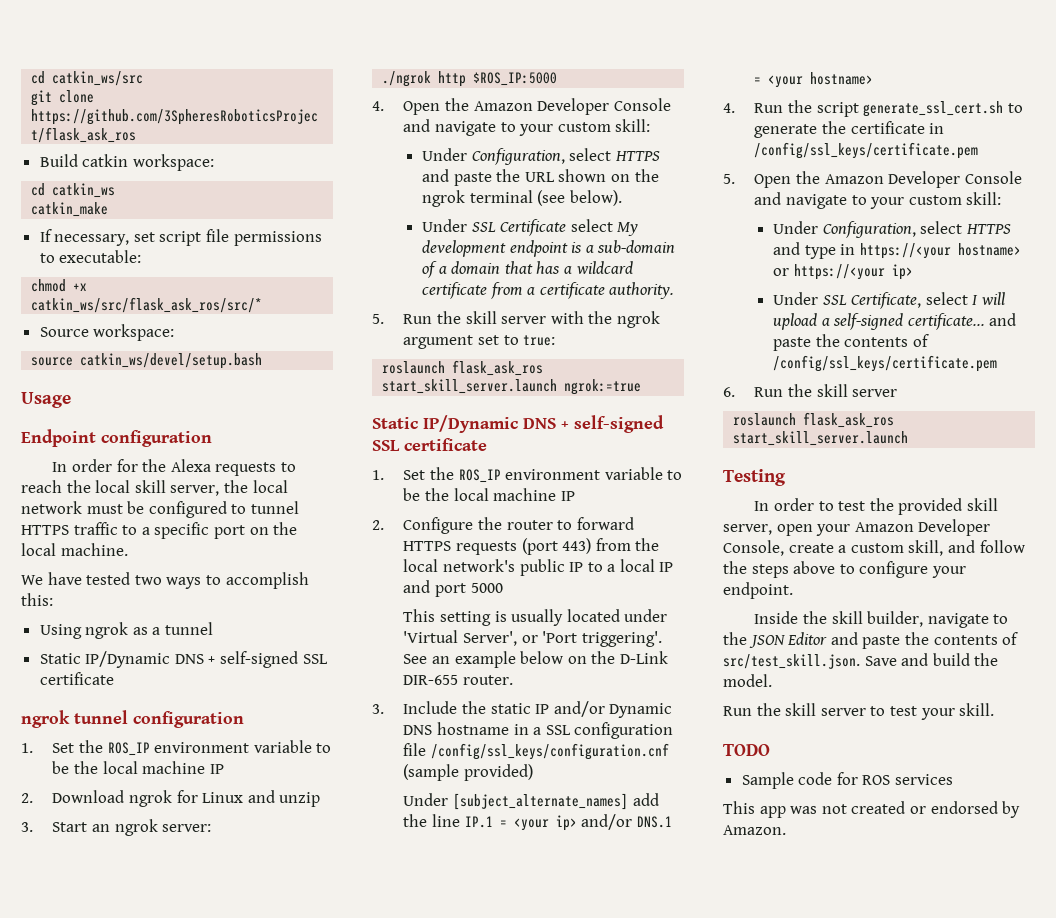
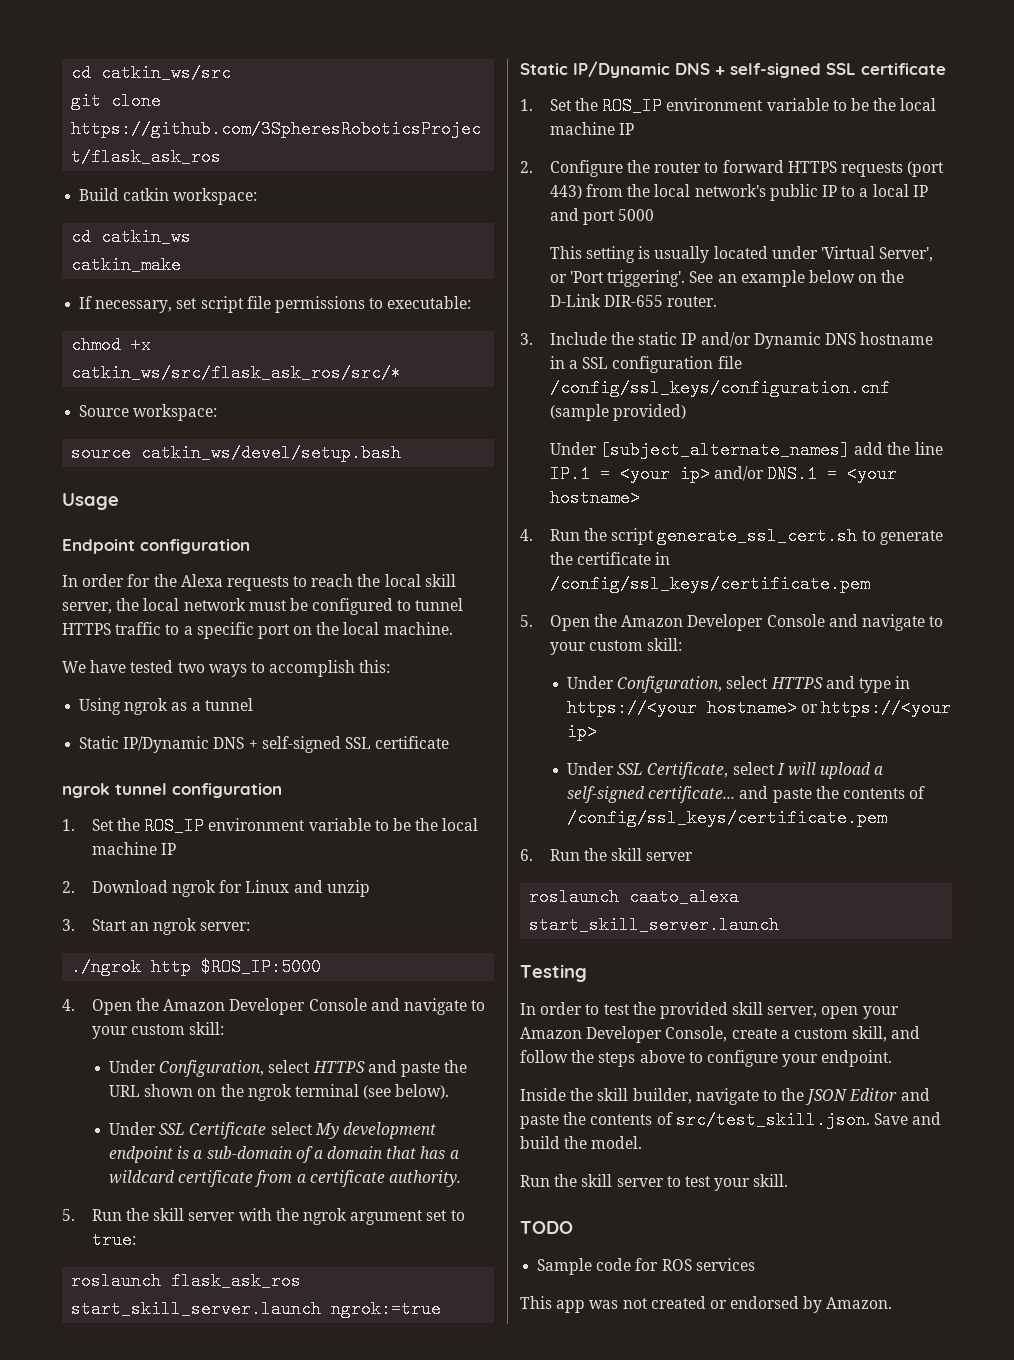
  6. Run the skill server
- roslaunch flask_ask_ros start_skill_server.launch
+ roslaunch caato_alexa start_skill_server.launch

